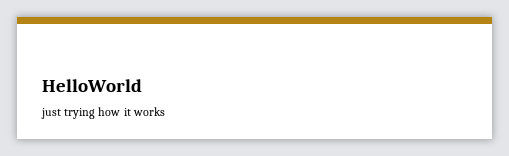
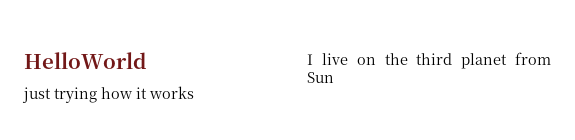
+ I live on the third planet from Sun

